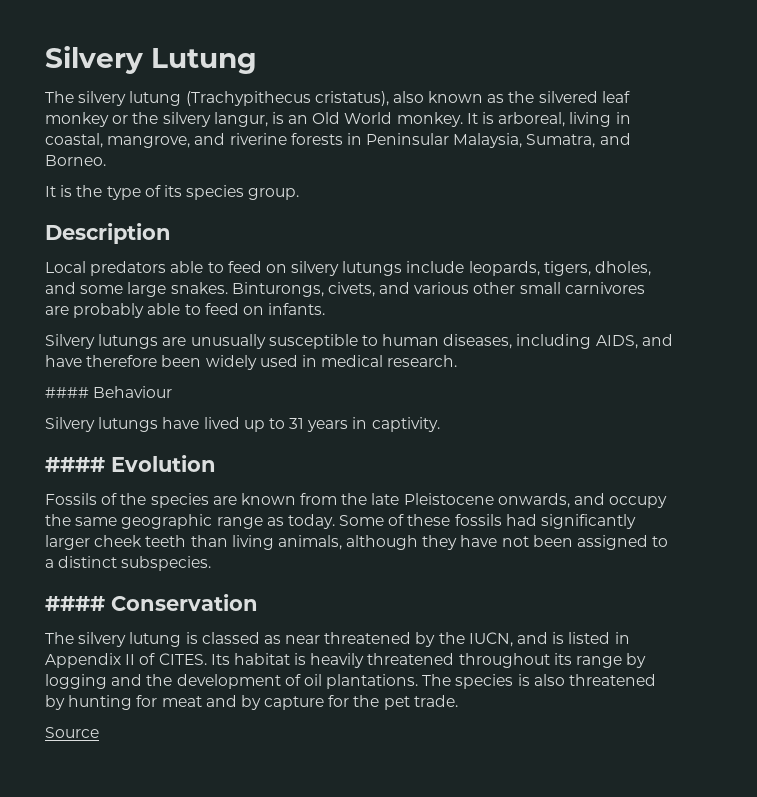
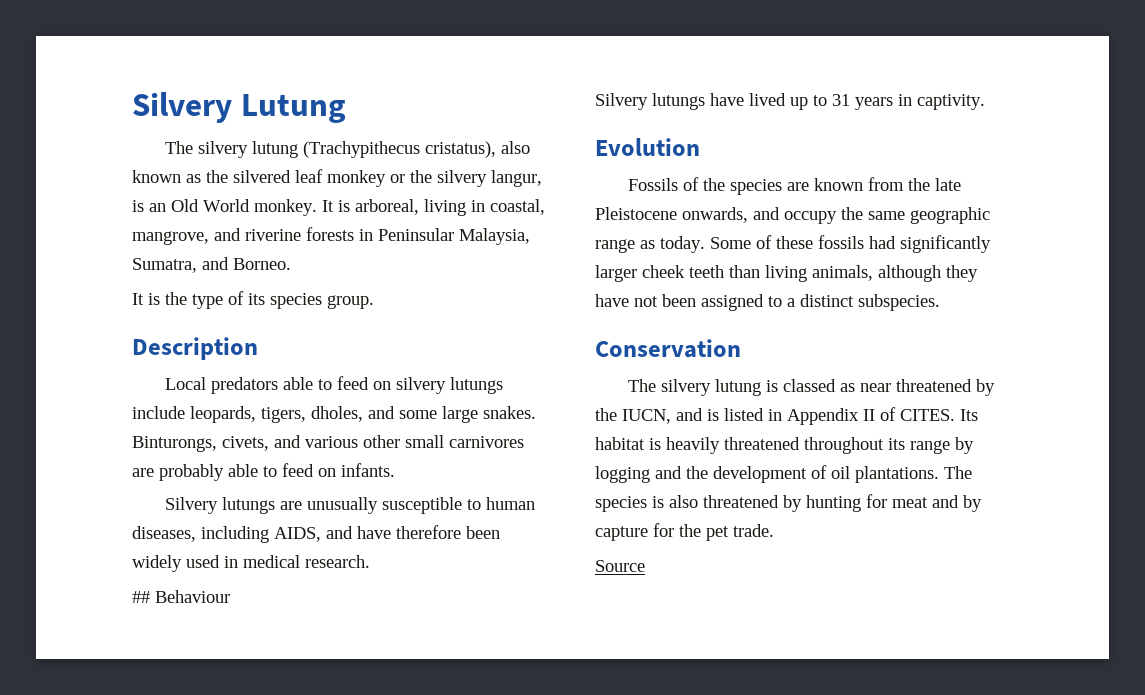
- #### Behaviour
+ ## Behaviour
- #### Evolution
+ Evolution
- #### Conservation
+ Conservation

